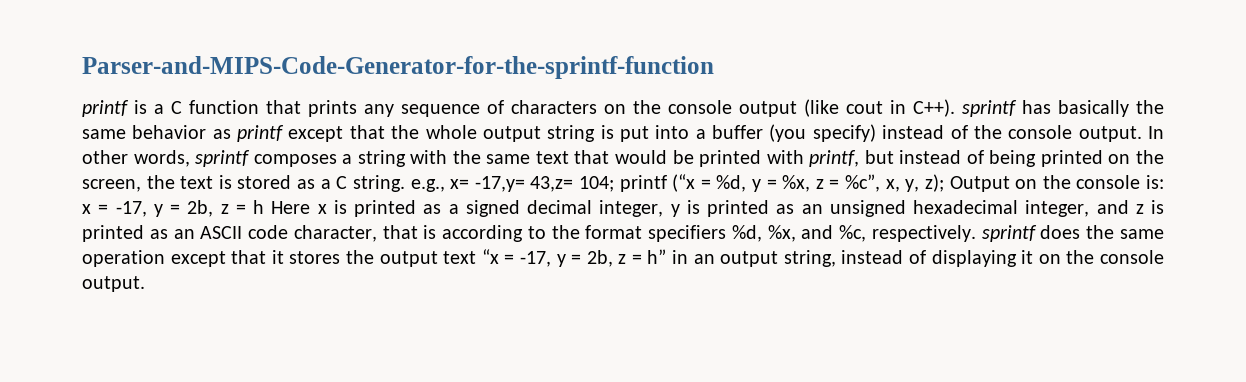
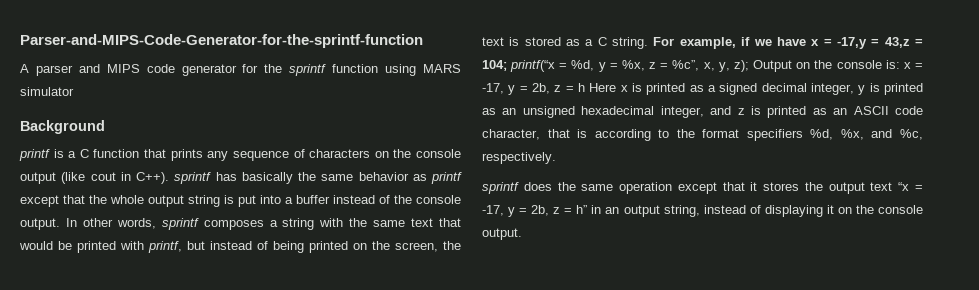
+ A parser and MIPS code generator for the sprintf function using MARS simulator
+ Background
- printf is a C function that prints any sequence of characters on the console output (like cout in C++). sprintf has basically the same behavior as printf except that the whole output string is put into a buffer (you specify) instead of the console output.
+ printf is a C function that prints any sequence of characters on the console output (like cout in C++). sprintf has basically the same behavior as printf except that the whole output string is put into a buffer instead of the console output.
- In other words, sprintf composes a string with the same text that would be printed with printf, but instead of being printed on the screen, the text is stored as a C string. e.g., x= -17,y= 43,z= 104; printf (“x = %d, y = %x, z = %c”, x, y, z);
+ In other words, sprintf composes a string with the same text that would be printed with printf, but instead of being printed on the screen, the text is stored as a C string. For example, if we have x = -17,y = 43,z = 104; printf(“x = %d, y = %x, z = %c”, x, y, z);
- x = -17, y = 2b, z = h Here x is printed as a signed decimal integer, y is printed as an unsigned hexadecimal integer, and z is printed as an ASCII code character, that is according to the format specifiers %d, %x, and %c, respectively. sprintf does the same operation except that it stores the output text “x = -17, y = 2b, z = h” in an output string, instead of displaying it on the console output.
+ x = -17, y = 2b, z = h Here x is printed as a signed decimal integer, y is printed as an unsigned hexadecimal integer, and z is printed as an ASCII code character, that is according to the format specifiers %d, %x, and %c, respectively.
+ sprintf does the same operation except that it stores the output text “x = -17, y = 2b, z = h” in an output string, instead of displaying it on the console output.

